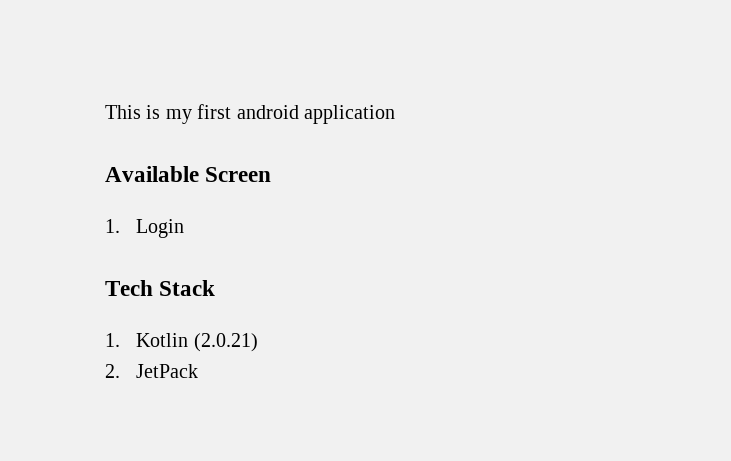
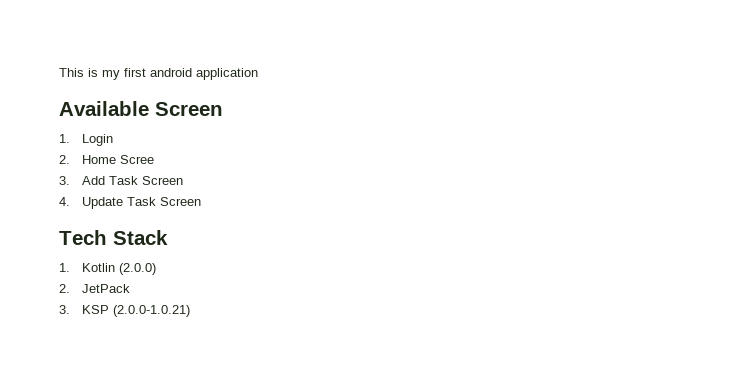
+ 2. Home Scree
+ 3. Add Task Screen
+ 4. Update Task Screen
- 1. Kotlin (2.0.21)
+ 1. Kotlin (2.0.0)
+ 3. KSP (2.0.0-1.0.21)

